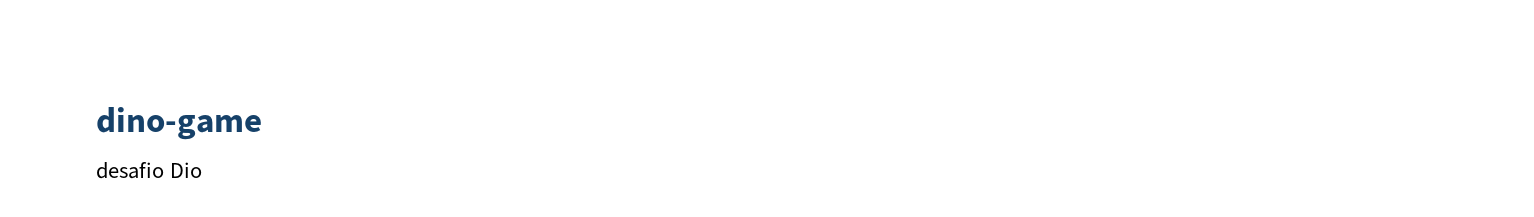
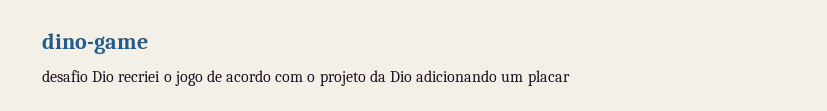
- desafio Dio
+ desafio Dio recriei o jogo de acordo com o projeto da Dio adicionando um placar

